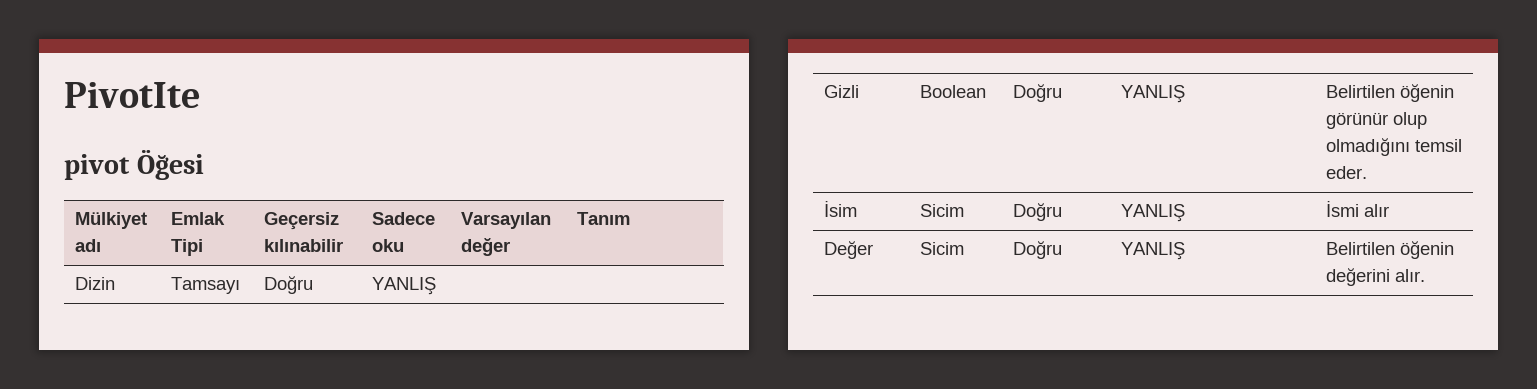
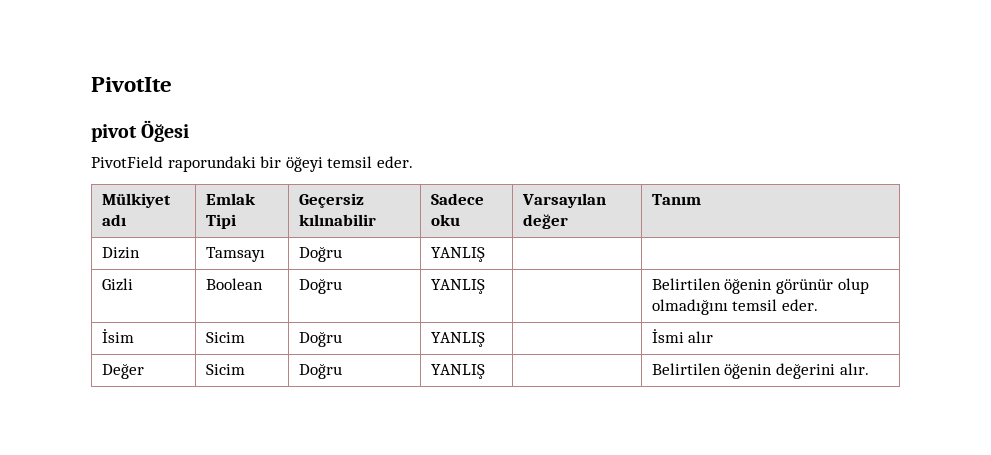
+ PivotField raporundaki bir öğeyi temsil eder.

